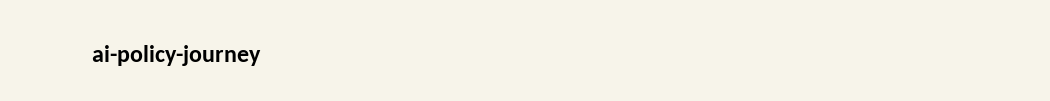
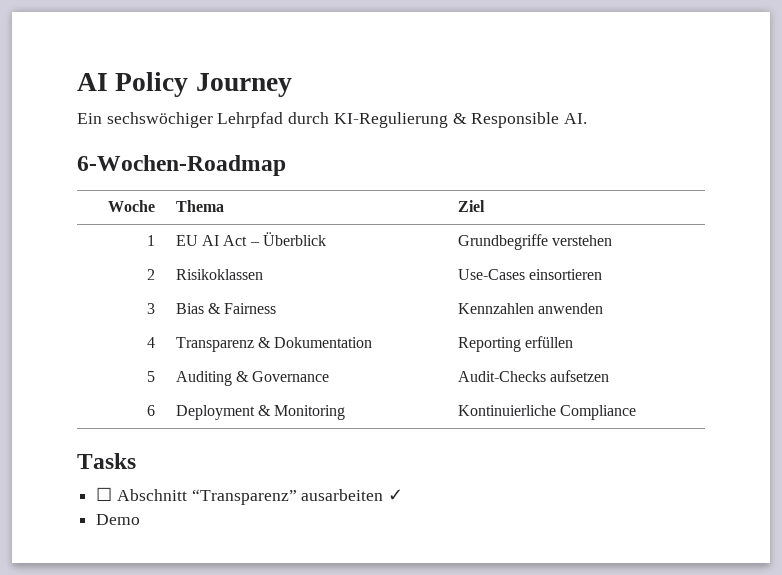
- ai-policy-journey
+ AI Policy Journey
+ Ein sechswöchiger Lehrpfad durch KI-Regulierung & Responsible AI.
+ 6-Wochen-Roadmap
+ Woche | Thema | Ziel
+ 1 | EU AI Act – Überblick | Grundbegriffe verstehen
+ 2 | Risikoklassen | Use-Cases einsortieren
+ 3 | Bias & Fairness | Kennzahlen anwenden
+ 4 | Transparenz & Dokumentation | Reporting erfüllen
+ 5 | Auditing & Governance | Audit-Checks aufsetzen
+ 6 | Deployment & Monitoring | Kontinuierliche Compliance
+ Tasks
+ ☐ Abschnitt “Transparenz” ausarbeiten ✓
+ Demo

